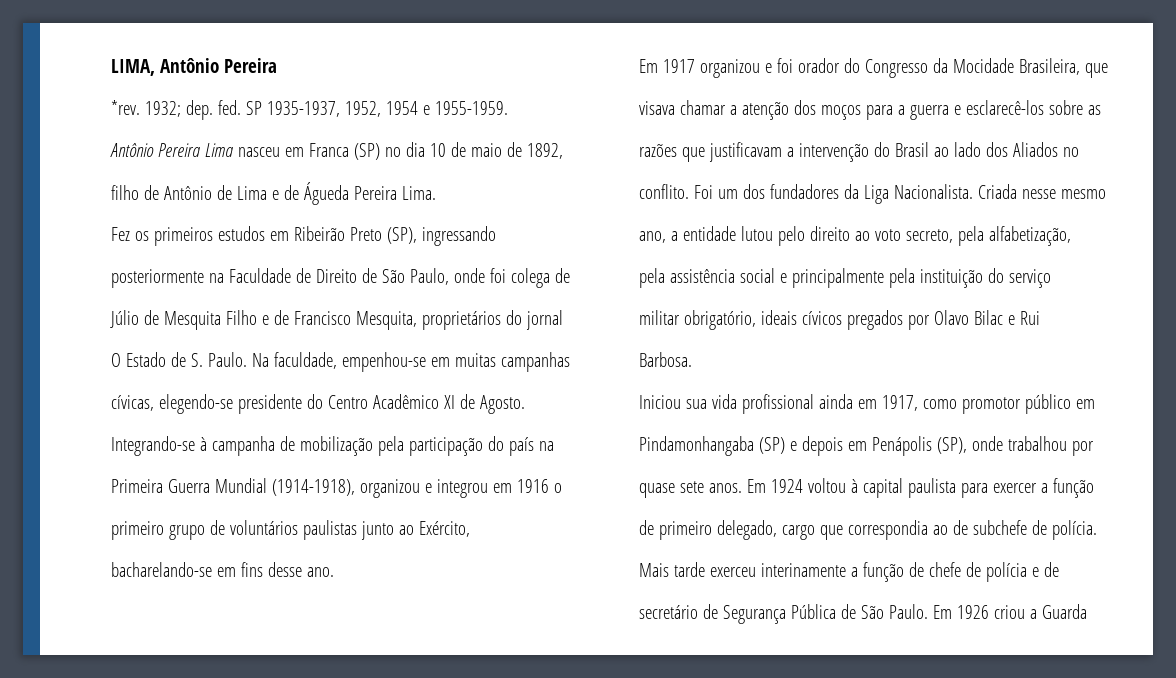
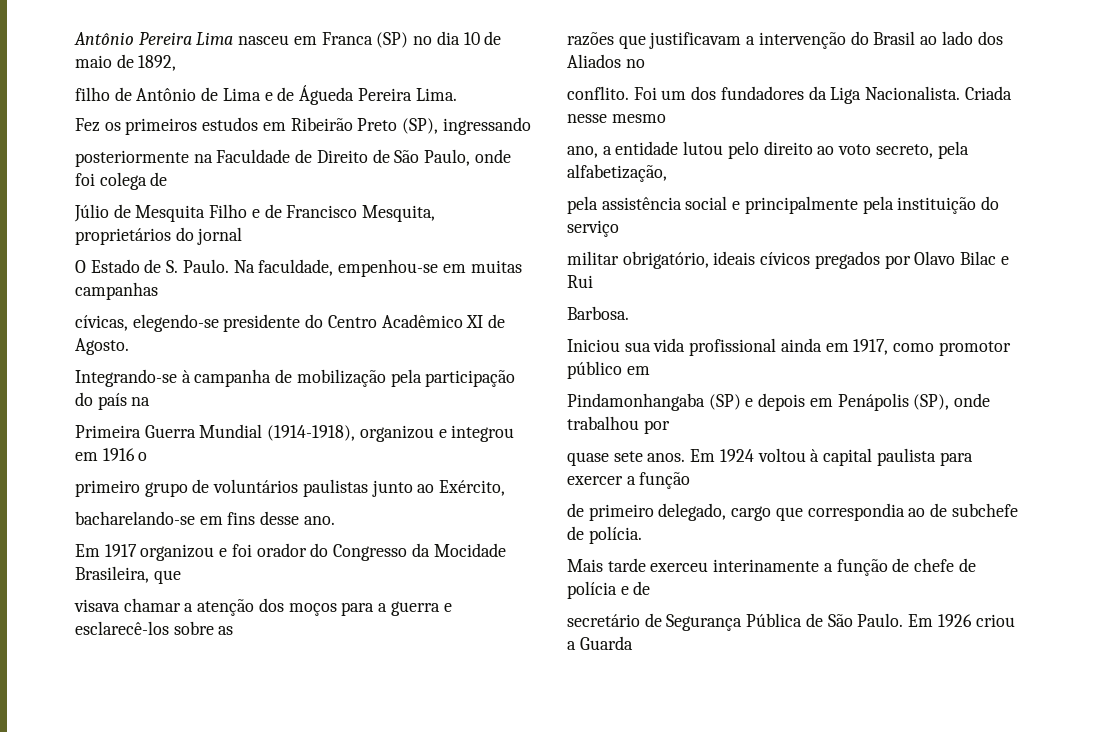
- LIMA, Antônio Pereira
- *rev. 1932; dep. fed. SP 1935-1937, 1952, 1954 e 1955-1959.

